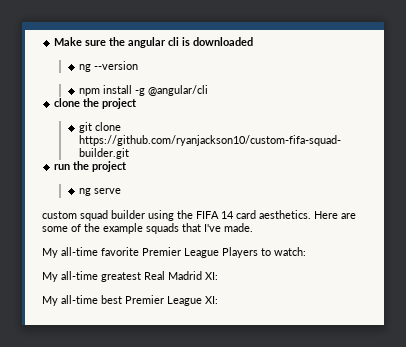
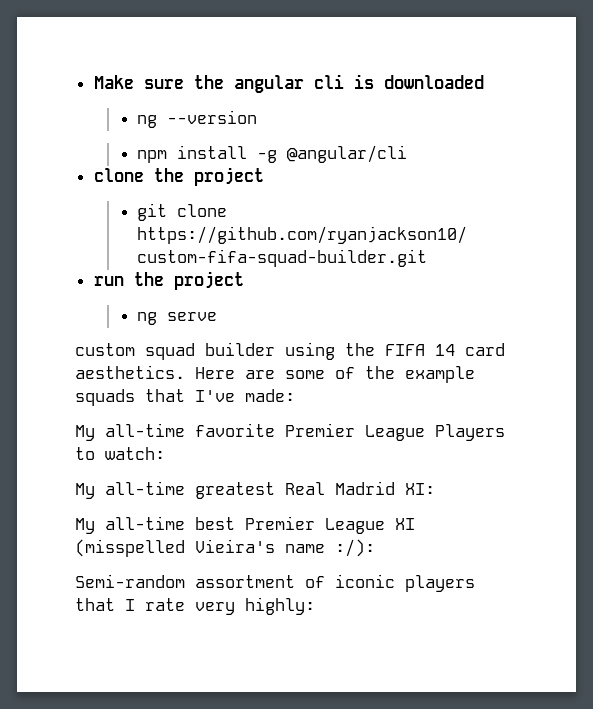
- Here are some of the example squads that I've made.
+ Here are some of the example squads that I've made:
- My all-time best Premier League XI:
+ My all-time best Premier League XI (misspelled Vieira's name :/):
+ Semi-random assortment of iconic players that I rate very highly:

